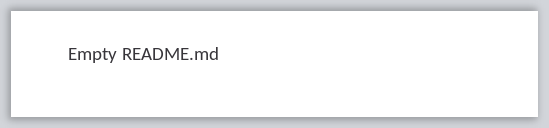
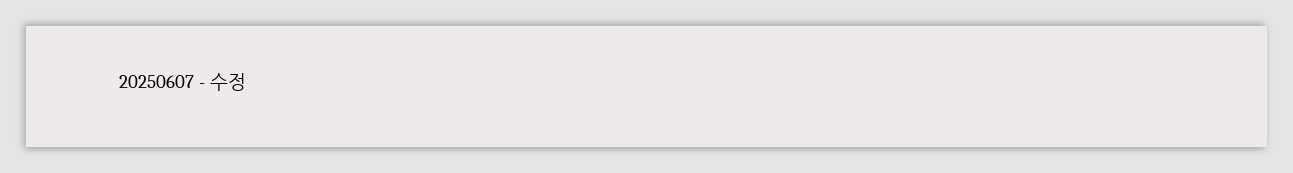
- Empty README.md
+ 20250607 - 수정

